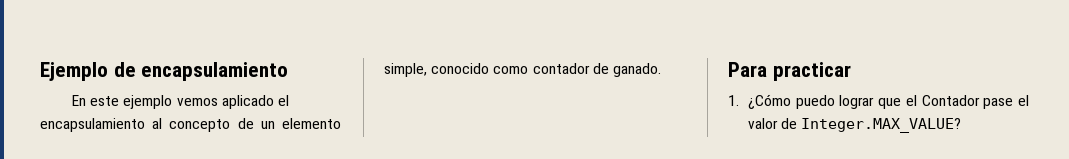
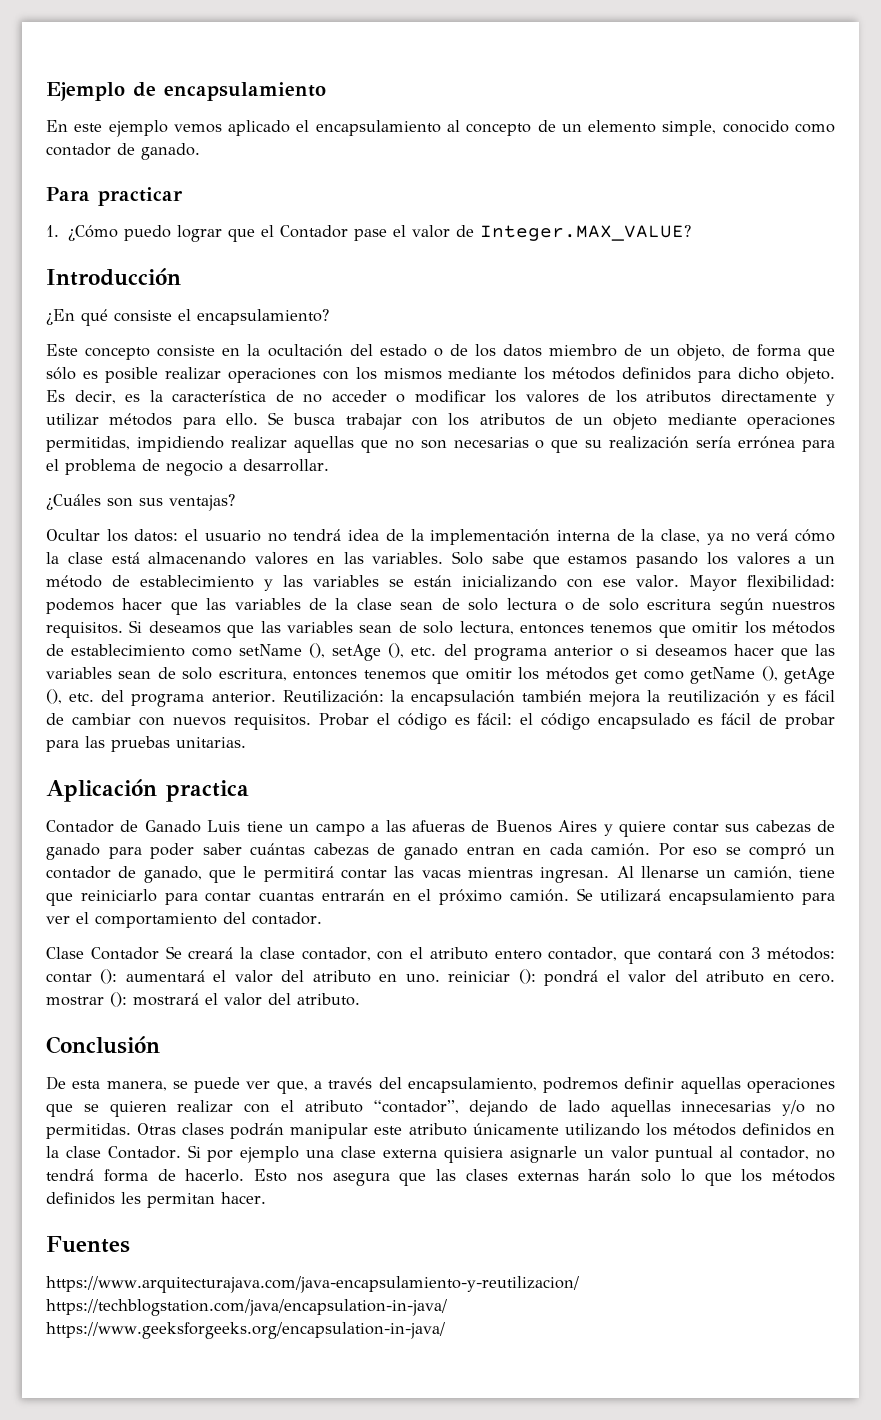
+ Introducción
+ ¿En qué consiste el encapsulamiento?
+ Este concepto consiste en la ocultación del estado o de los datos miembro de un objeto, de forma que sólo es posible realizar operaciones con los mismos mediante los métodos definidos para dicho objeto. Es decir, es la característica de no acceder o modificar los valores de los atributos directamente y utilizar métodos para ello. Se busca trabajar con los atributos de un objeto mediante operaciones permitidas, impidiendo realizar aquellas que no son necesarias o que su realización sería errónea para el problema de negocio a desarrollar.
+ ¿Cuáles son sus ventajas?
+ Ocultar los datos: el usuario no tendrá idea de la implementación interna de la clase, ya no verá cómo la clase está almacenando valores en las variables. Solo sabe que estamos pasando los valores a un método de establecimiento y las variables se están inicializando con ese valor. Mayor flexibilidad: podemos hacer que las variables de la clase sean de solo lectura o de solo escritura según nuestros requisitos. Si deseamos que las variables sean de solo lectura, entonces tenemos que omitir los métodos de establecimiento como setName (), setAge (), etc. del programa anterior o si deseamos hacer que las variables sean de solo escritura, entonces tenemos que omitir los métodos get como getName (), getAge (), etc. del programa anterior. Reutilización: la encapsulación también mejora la reutilización y es fácil de cambiar con nuevos requisitos. Probar el código es fácil: el código encapsulado es fácil de probar para las pruebas unitarias.
+ Aplicación practica
+ Contador de Ganado Luis tiene un campo a las afueras de Buenos Aires y quiere contar sus cabezas de ganado para poder saber cuántas cabezas de ganado entran en cada camión. Por eso se compró un contador de ganado, que le permitirá contar las vacas mientras ingresan. Al llenarse un camión, tiene que reiniciarlo para contar cuantas entrarán en el próximo camión. Se utilizará encapsulamiento para ver el comportamiento del contador.
+ Clase Contador Se creará la clase contador, con el atributo entero contador, que contará con 3 métodos: contar (): aumentará el valor del atributo en uno. reiniciar (): pondrá el valor del atributo en cero. mostrar (): mostrará el valor del atributo.
+ Conclusión
+ De esta manera, se puede ver que, a través del encapsulamiento, podremos definir aquellas operaciones que se quieren realizar con el atributo “contador”, dejando de lado aquellas innecesarias y/o no permitidas. Otras clases podrán manipular este atributo únicamente utilizando los métodos definidos en la clase Contador. Si por ejemplo una clase externa quisiera asignarle un valor puntual al contador, no tendrá forma de hacerlo. Esto nos asegura que las clases externas harán solo lo que los métodos definidos les permitan hacer.
+ Fuentes
+ https://www.arquitecturajava.com/java-encapsulamiento-y-reutilizacion/ https://techblogstation.com/java/encapsulation-in-java/ https://www.geeksforgeeks.org/encapsulation-in-java/

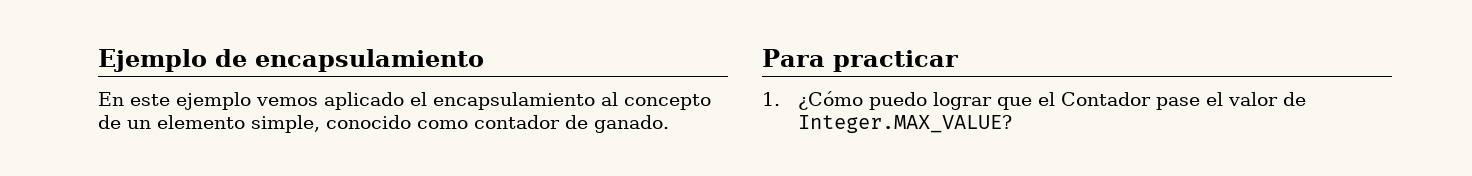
- Introducción
- ¿En qué consiste el encapsulamiento?
- Este concepto consiste en la ocultación del estado o de los datos miembro de un objeto, de forma que sólo es posible realizar operaciones con los mismos mediante los métodos definidos para dicho objeto. Es decir, es la característica de no acceder o modificar los valores de los atributos directamente y utilizar métodos para ello. Se busca trabajar con los atributos de un objeto mediante operaciones permitidas, impidiendo realizar aquellas que no son necesarias o que su realización sería errónea para el problema de negocio a desarrollar.
- ¿Cuáles son sus ventajas?
- Ocultar los datos: el usuario no tendrá idea de la implementación interna de la clase, ya no verá cómo la clase está almacenando valores en las variables. Solo sabe que estamos pasando los valores a un método de establecimiento y las variables se están inicializando con ese valor. Mayor flexibilidad: podemos hacer que las variables de la clase sean de solo lectura o de solo escritura según nuestros requisitos. Si deseamos que las variables sean de solo lectura, entonces tenemos que omitir los métodos de establecimiento como setName (), setAge (), etc. del programa anterior o si deseamos hacer que las variables sean de solo escritura, entonces tenemos que omitir los métodos get como getName (), getAge (), etc. del programa anterior. Reutilización: la encapsulación también mejora la reutilización y es fácil de cambiar con nuevos requisitos. Probar el código es fácil: el código encapsulado es fácil de probar para las pruebas unitarias.
- Aplicación practica
- Contador de Ganado Luis tiene un campo a las afueras de Buenos Aires y quiere contar sus cabezas de ganado para poder saber cuántas cabezas de ganado entran en cada camión. Por eso se compró un contador de ganado, que le permitirá contar las vacas mientras ingresan. Al llenarse un camión, tiene que reiniciarlo para contar cuantas entrarán en el próximo camión. Se utilizará encapsulamiento para ver el comportamiento del contador.
- Clase Contador Se creará la clase contador, con el atributo entero contador, que contará con 3 métodos: contar (): aumentará el valor del atributo en uno. reiniciar (): pondrá el valor del atributo en cero. mostrar (): mostrará el valor del atributo.
- Conclusión
- De esta manera, se puede ver que, a través del encapsulamiento, podremos definir aquellas operaciones que se quieren realizar con el atributo “contador”, dejando de lado aquellas innecesarias y/o no permitidas. Otras clases podrán manipular este atributo únicamente utilizando los métodos definidos en la clase Contador. Si por ejemplo una clase externa quisiera asignarle un valor puntual al contador, no tendrá forma de hacerlo. Esto nos asegura que las clases externas harán solo lo que los métodos definidos les permitan hacer.
- Fuentes
- https://www.arquitecturajava.com/java-encapsulamiento-y-reutilizacion/ https://techblogstation.com/java/encapsulation-in-java/ https://www.geeksforgeeks.org/encapsulation-in-java/

